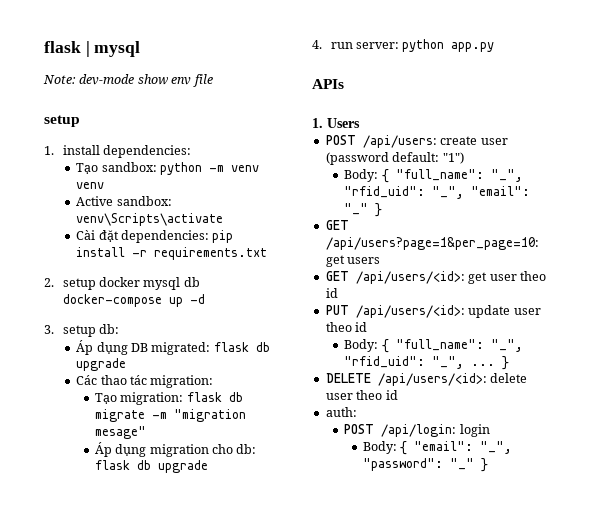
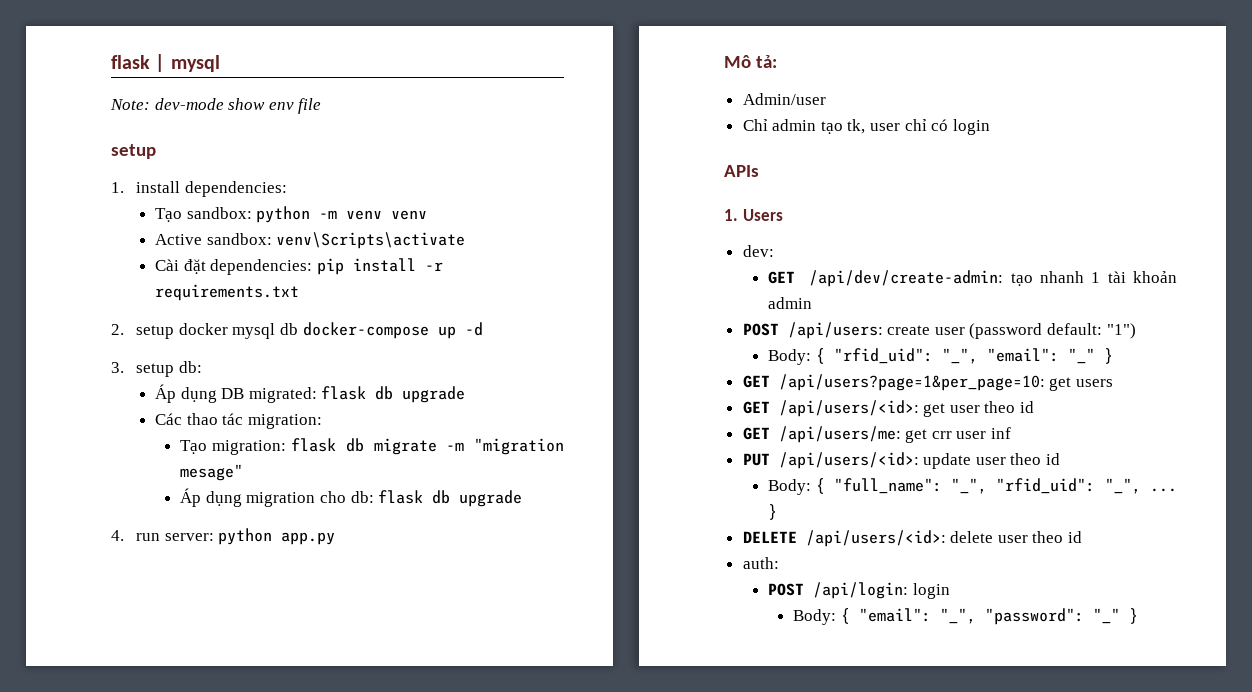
+ Mô tả:
+ Admin/user
+ Chỉ admin tạo tk, user chỉ có login
  APIs
  1. Users
+ dev:
+ GET /api/dev/create-admin: tạo nhanh 1 tài khoản admin
- Body: { "full_name": "_", "rfid_uid": "_", "email": "_" }
+ Body: { "rfid_uid": "_", "email": "_" }
+ GET /api/users/me: get crr user inf

